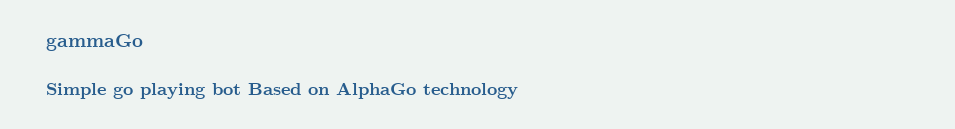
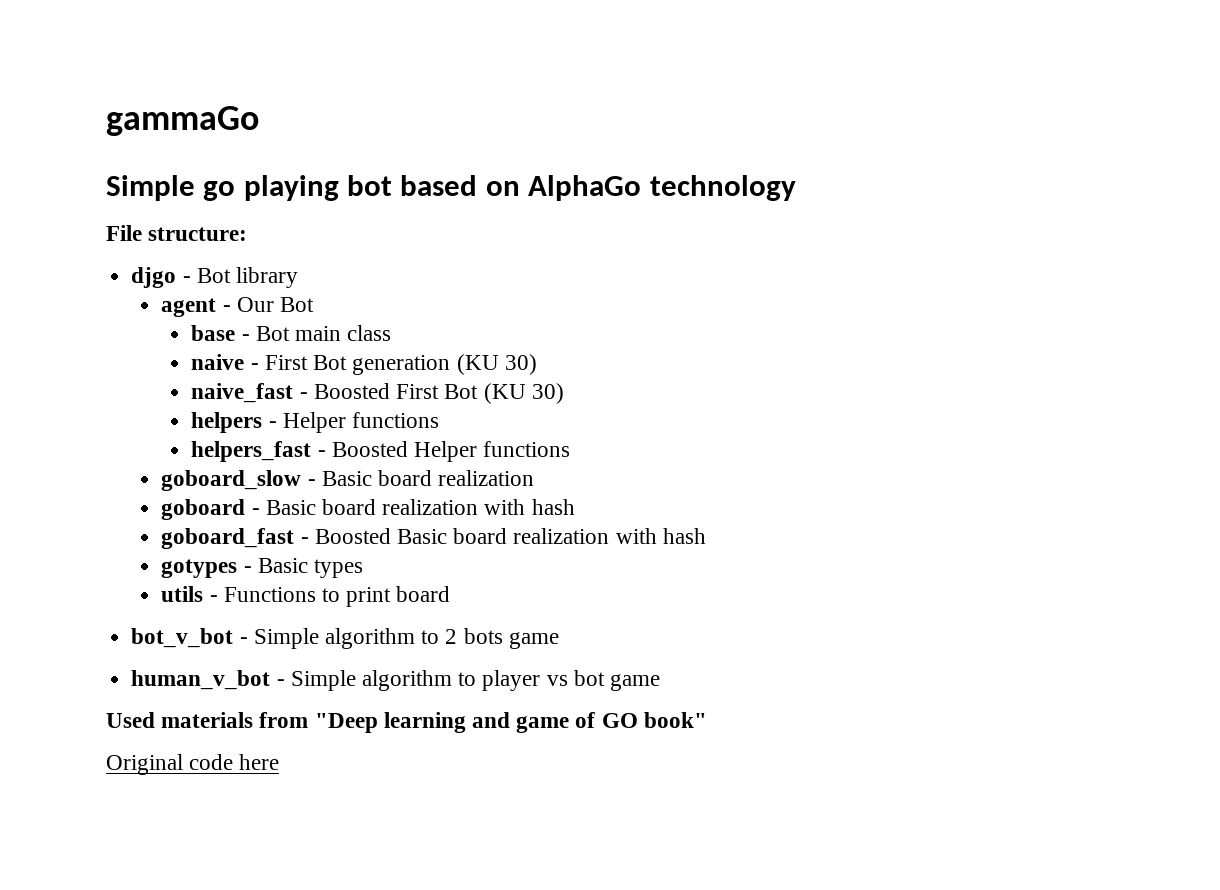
- Simple go playing bot Based on AlphaGo technology
+ Simple go playing bot based on AlphaGo technology
+ File structure:
+ djgo - Bot library
+ agent - Our Bot
+ base - Bot main class
+ naive - First Bot generation (KU 30)
+ naive_fast - Boosted First Bot (KU 30)
+ helpers - Helper functions
+ helpers_fast - Boosted Helper functions
+ goboard_slow - Basic board realization
+ goboard - Basic board realization with hash
+ goboard_fast - Boosted Basic board realization with hash
+ gotypes - Basic types
+ utils - Functions to print board
+ bot_v_bot - Simple algorithm to 2 bots game
+ human_v_bot - Simple algorithm to player vs bot game
+ Used materials from "Deep learning and game of GO book"
+ Original code here

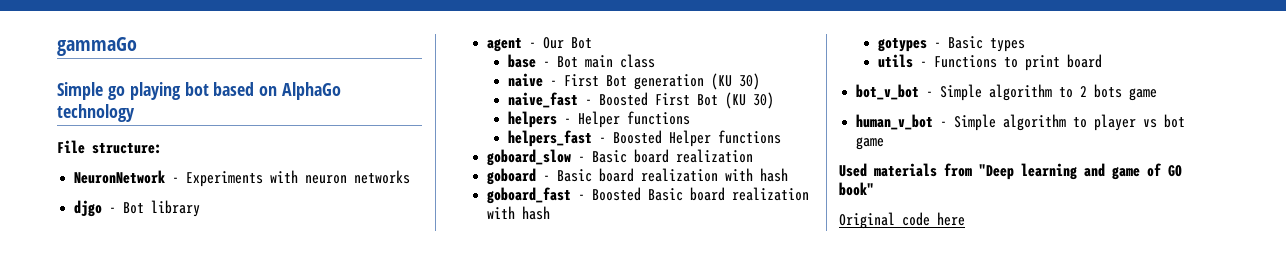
+ NeuronNetwork - Experiments with neuron networks

